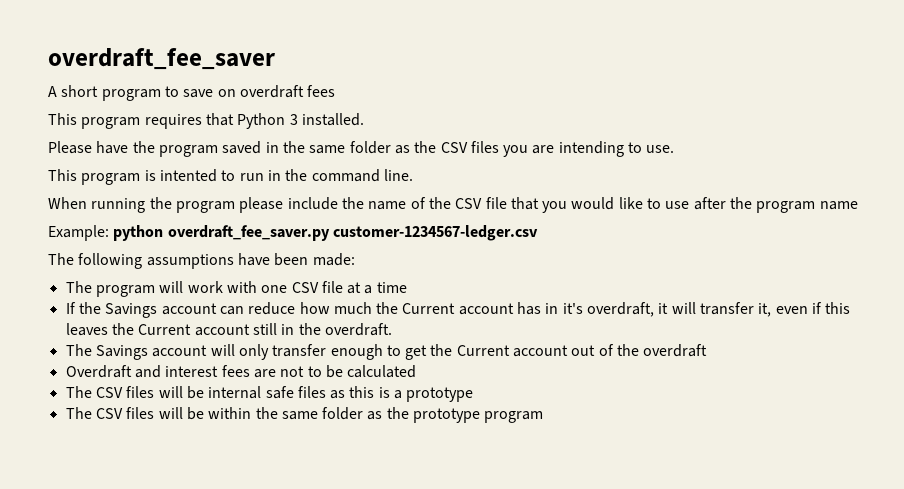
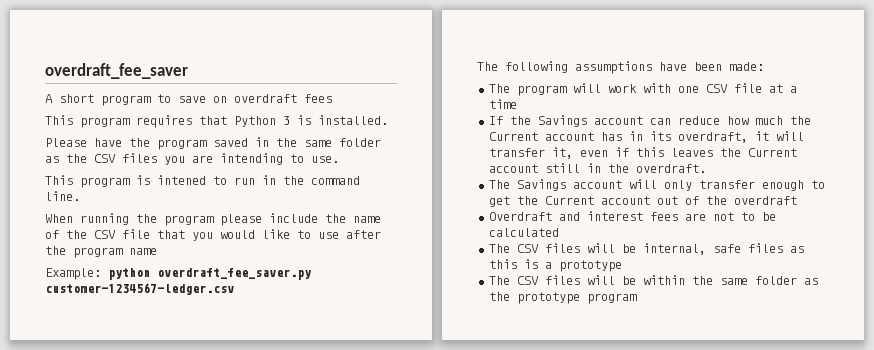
- This program requires that Python 3 installed.
+ This program requires that Python 3 is installed.
- This program is intented to run in the command line.
+ This program is intened to run in the command line.
- If the Savings account can reduce how much the Current account has in it's overdraft, it will transfer it, even if this leaves the Current account still in the overdraft.
+ If the Savings account can reduce how much the Current account has in its overdraft, it will transfer it, even if this leaves the Current account still in the overdraft.
- The CSV files will be internal safe files as this is a prototype
+ The CSV files will be internal, safe files as this is a prototype

